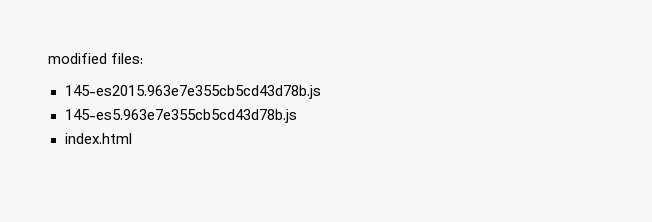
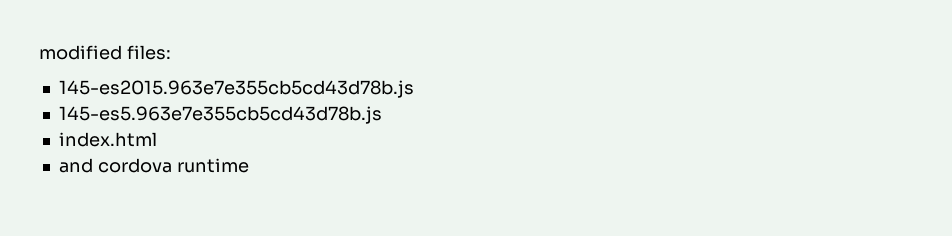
+ and cordova runtime

